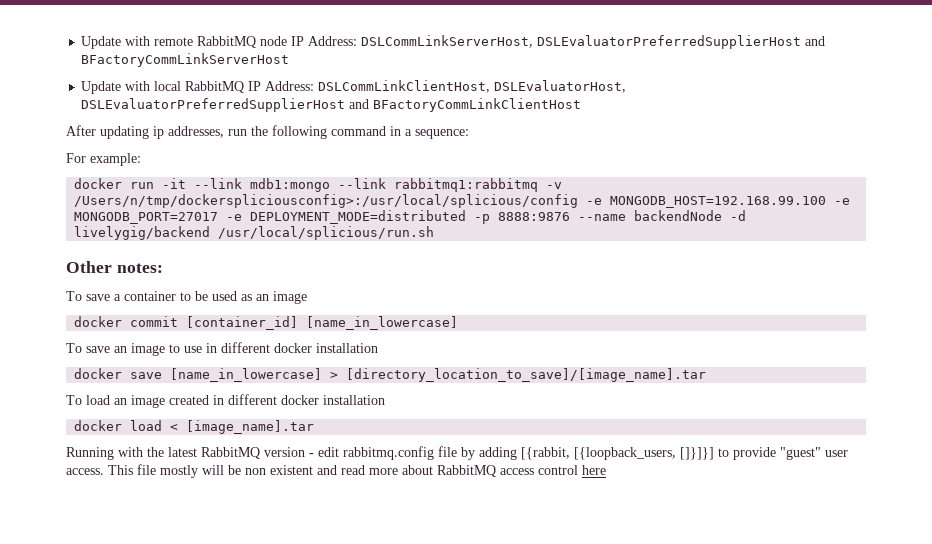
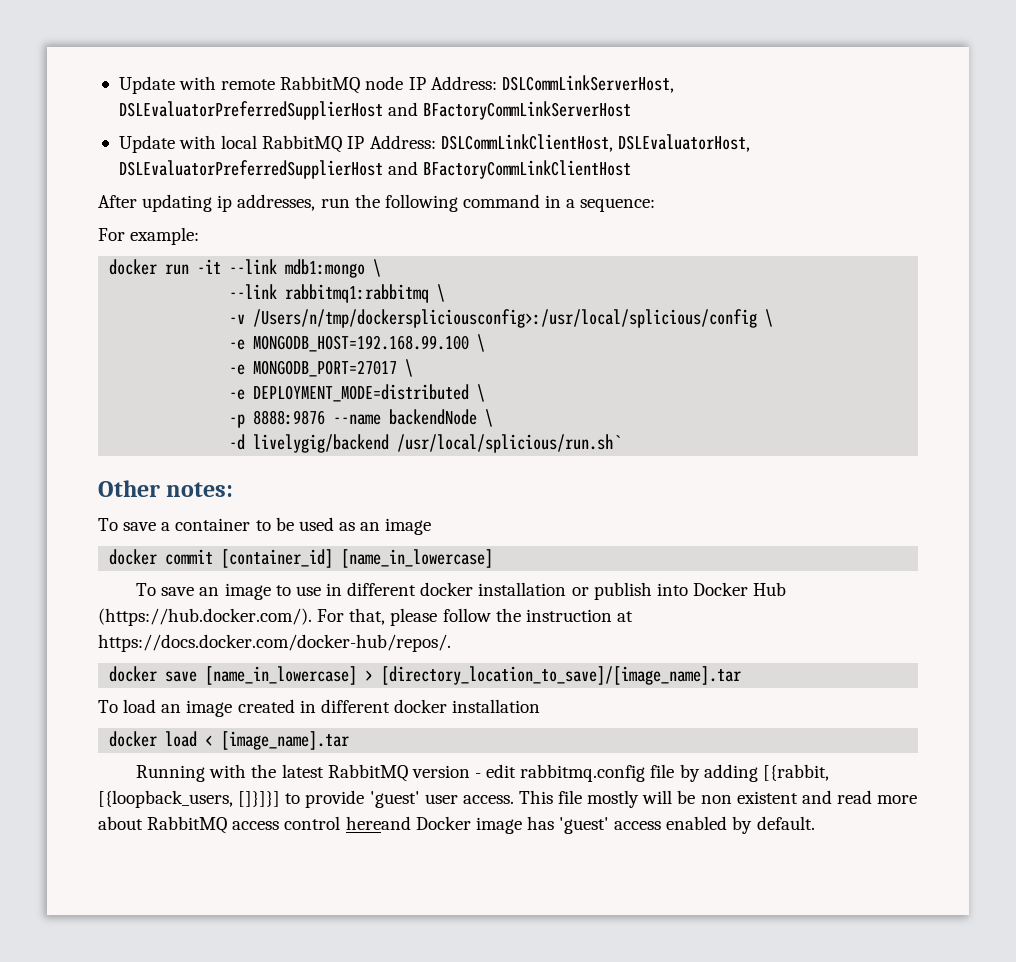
- docker run -it --link mdb1:mongo --link rabbitmq1:rabbitmq -v /Users/n/tmp/dockerspliciousconfig>:/usr/local/splicious/config -e MONGODB_HOST=192.168.99.100 -e MONGODB_PORT=27017 -e DEPLOYMENT_MODE=distributed -p 8888:9876 --name backendNode -d livelygig/backend /usr/local/splicious/run.sh
+ docker run -it --link mdb1:mongo \
+ --link rabbitmq1:rabbitmq \
+ -v /Users/n/tmp/dockerspliciousconfig>:/usr/local/splicious/config \
+ -e MONGODB_HOST=192.168.99.100 \
+ -e MONGODB_PORT=27017 \
+ -e DEPLOYMENT_MODE=distributed \
+ -p 8888:9876 --name backendNode \
+ -d livelygig/backend /usr/local/splicious/run.sh`
- To save an image to use in different docker installation
+ To save an image to use in different docker installation or publish into Docker Hub (https://hub.docker.com/). For that, please follow the instruction at https://docs.docker.com/docker-hub/repos/.
- Running with the latest RabbitMQ version - edit rabbitmq.config file by adding [{rabbit, [{loopback_users, []}]}] to provide "guest" user access.
+ Running with the latest RabbitMQ version - edit rabbitmq.config file by adding [{rabbit, [{loopback_users, []}]}] to provide 'guest' user access.
- This file mostly will be non existent and read more about RabbitMQ access control here
+ This file mostly will be non existent and read more about RabbitMQ access control hereand Docker image has 'guest' access enabled by default.

